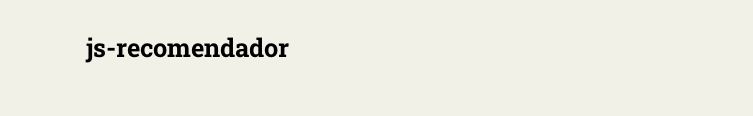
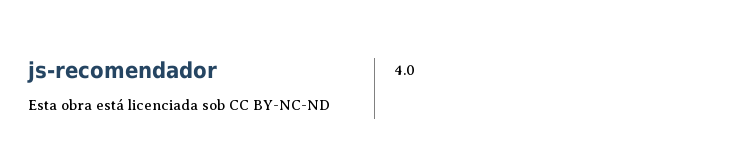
+ Esta obra está licenciada sob CC BY-NC-ND 4.0

